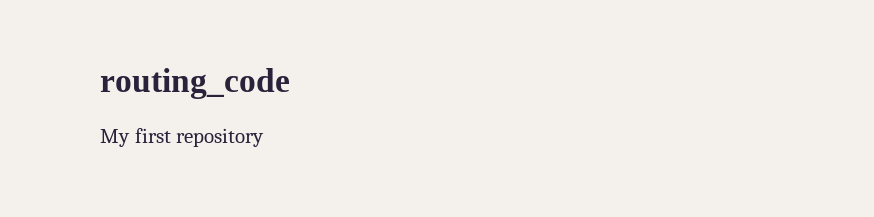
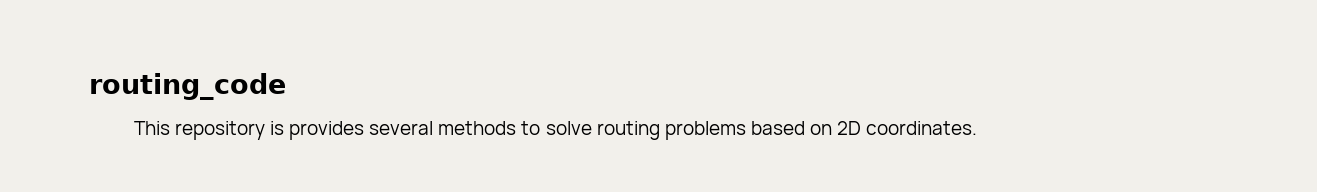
- My first repository
+ This repository is provides several methods to solve routing problems based on 2D coordinates.

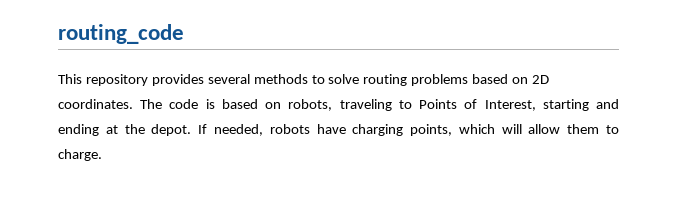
- This repository is provides several methods to solve routing problems based on 2D coordinates.
+ This repository provides several methods to solve routing problems based on 2D coordinates.
+ The code is based on robots, traveling to Points of Interest, starting and ending at the depot. If needed, robots have charging points, which will allow them to charge.

